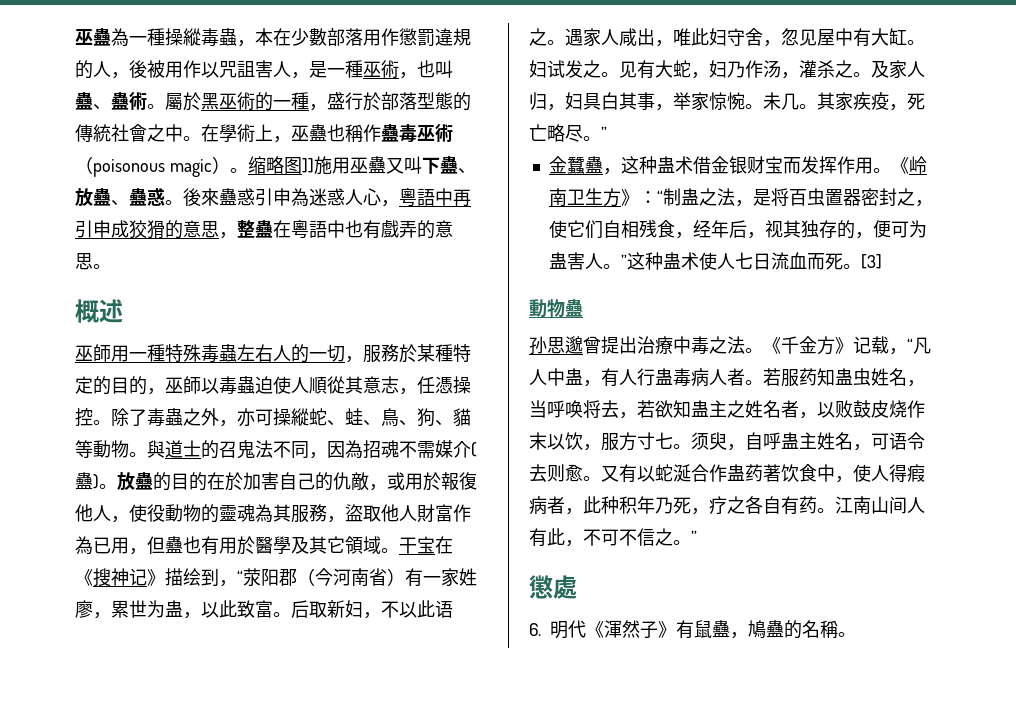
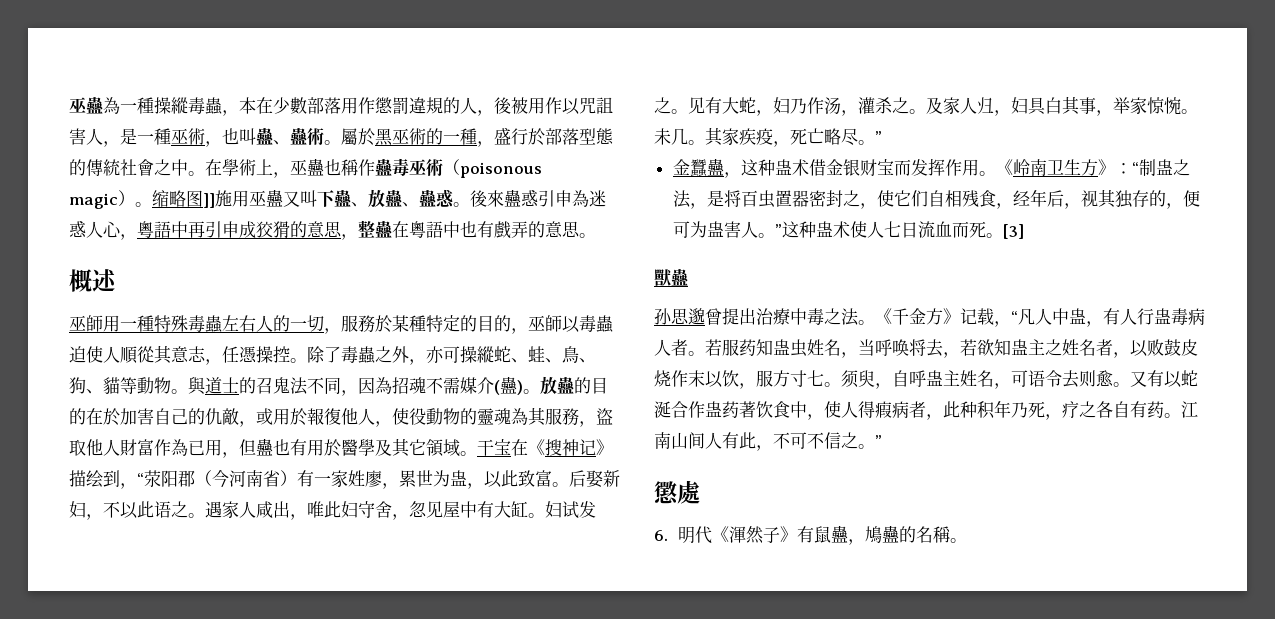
- 后取新妇，不以此语之。
+ 后娶新妇，不以此语之。
- 動物蠱
+ 獸蠱

